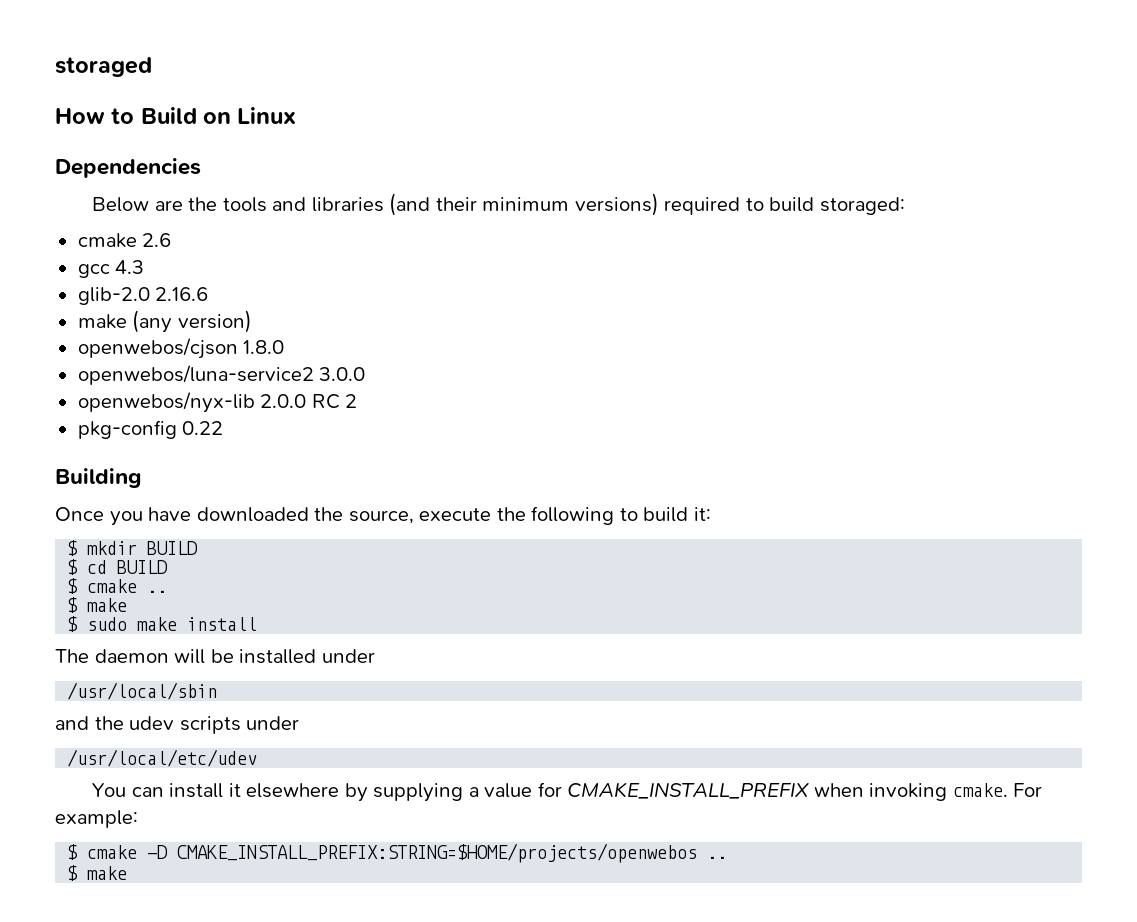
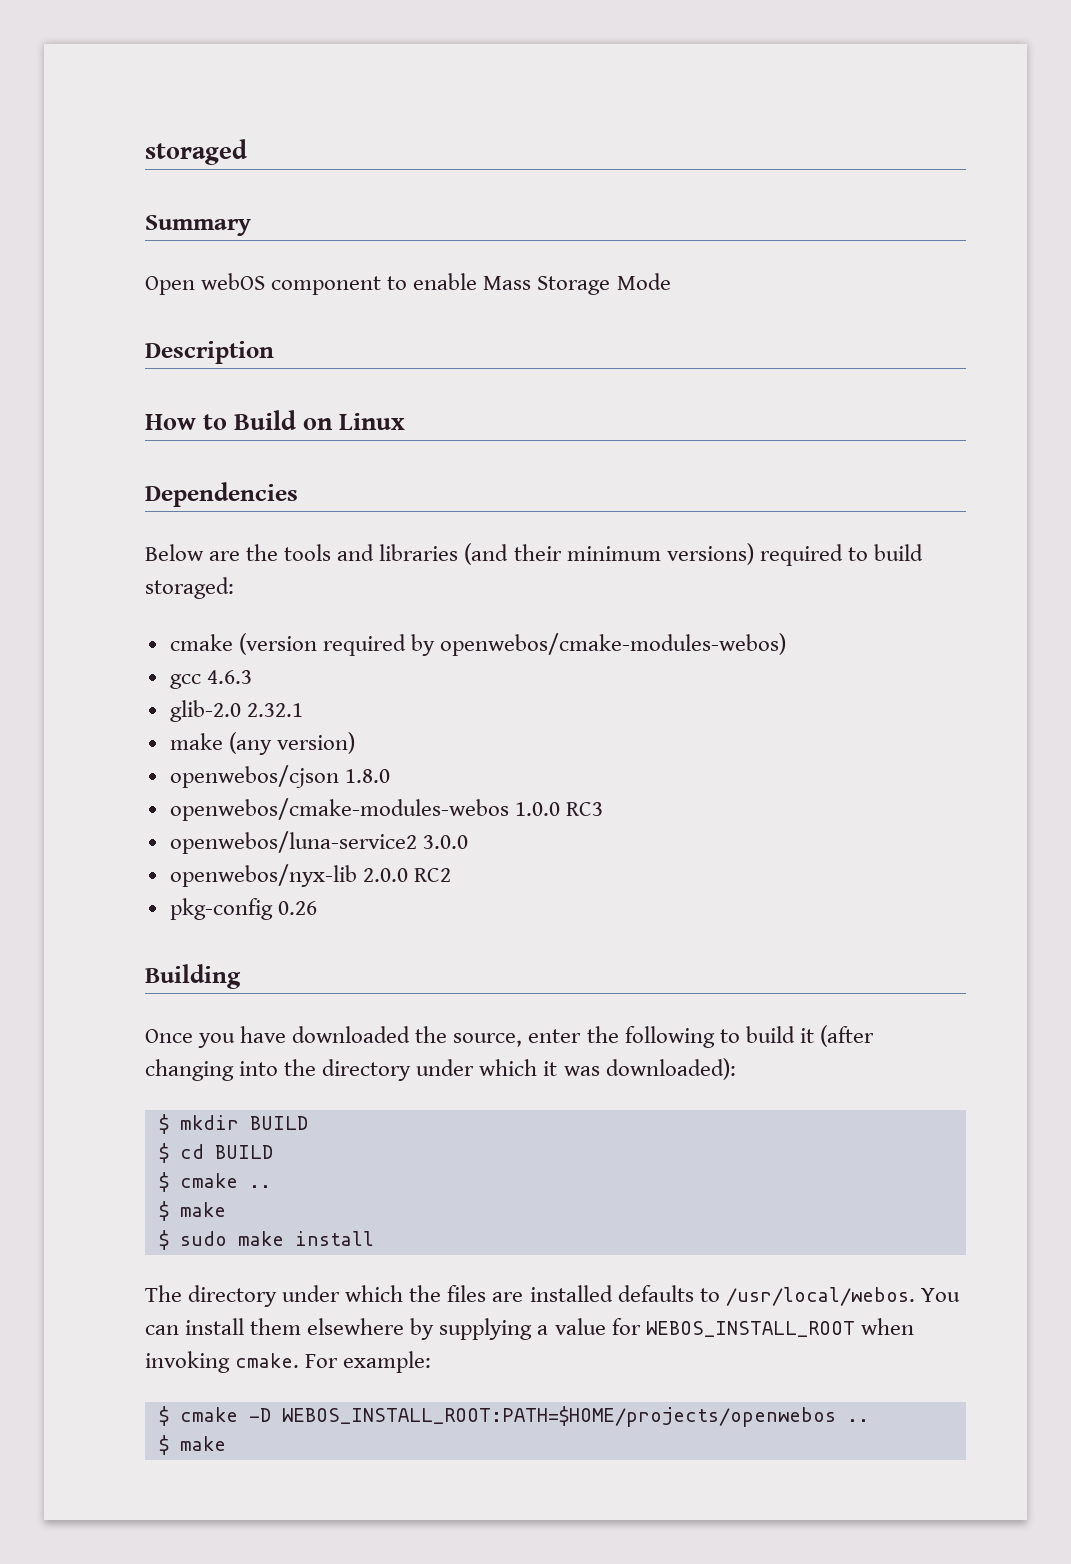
+ Summary
+ Open webOS component to enable Mass Storage Mode
+ Description
- cmake 2.6
+ cmake (version required by openwebos/cmake-modules-webos)
- gcc 4.3
+ gcc 4.6.3
- glib-2.0 2.16.6
+ glib-2.0 2.32.1
+ openwebos/cmake-modules-webos 1.0.0 RC3
- openwebos/nyx-lib 2.0.0 RC 2
+ openwebos/nyx-lib 2.0.0 RC2
- pkg-config 0.22
+ pkg-config 0.26
- Once you have downloaded the source, execute the following to build it:
+ Once you have downloaded the source, enter the following to build it (after changing into the directory under which it was downloaded):
- The daemon will be installed under
- /usr/local/sbin
- and the udev scripts under
- /usr/local/etc/udev
- You can install it elsewhere by supplying a value for CMAKE_INSTALL_PREFIX when invoking cmake.
+ The directory under which the files are installed defaults to /usr/local/webos. You can install them elsewhere by supplying a value for WEBOS_INSTALL_ROOT when invoking cmake.
- $ cmake -D CMAKE_INSTALL_PREFIX:STRING=$HOME/projects/openwebos ..
+ $ cmake -D WEBOS_INSTALL_ROOT:PATH=$HOME/projects/openwebos ..

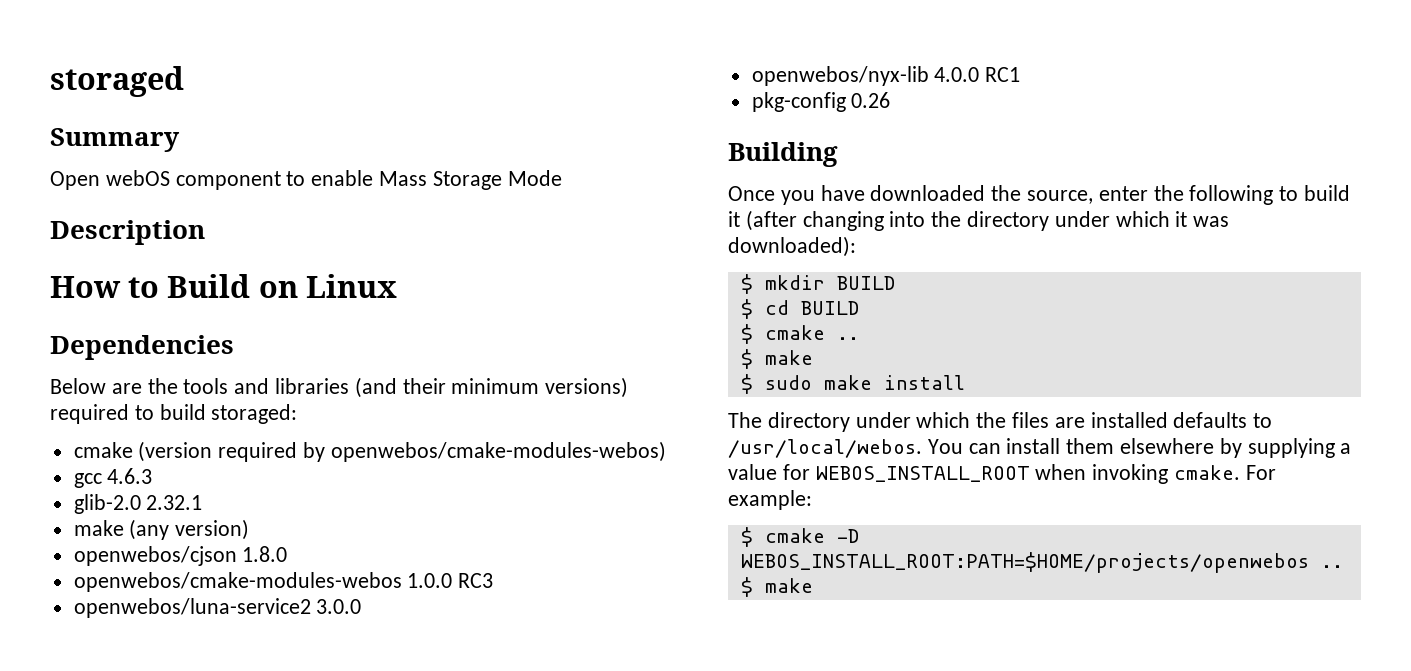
- openwebos/nyx-lib 2.0.0 RC2
+ openwebos/nyx-lib 4.0.0 RC1

